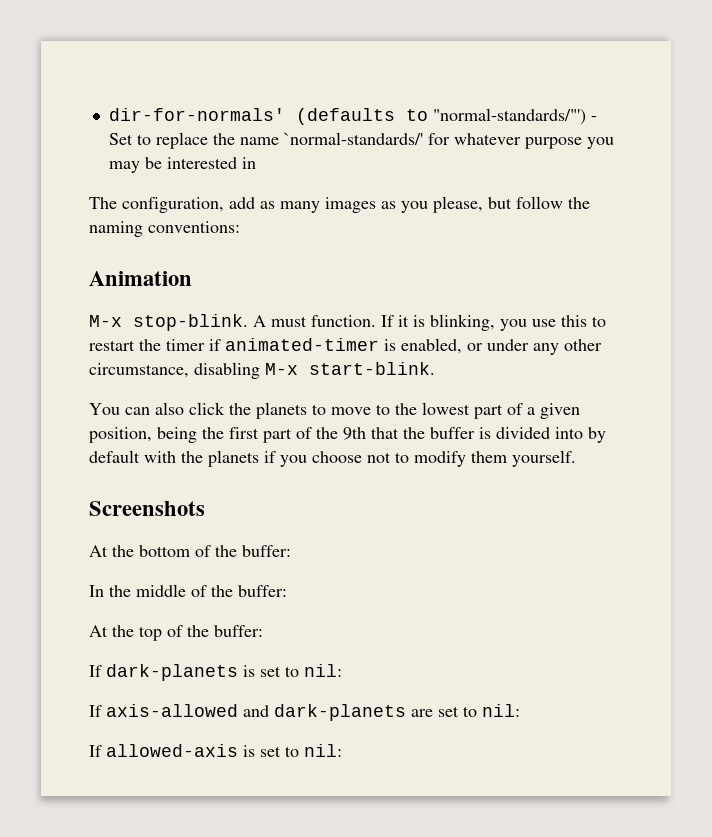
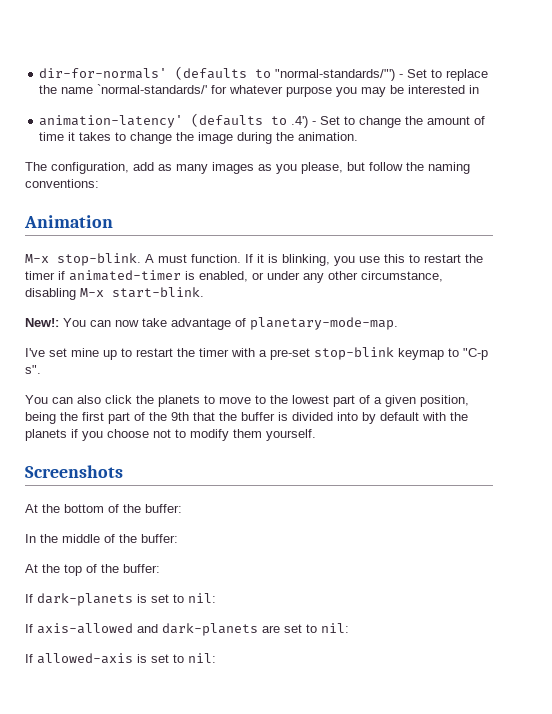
+ animation-latency' (defaults to .4') - Set to change the amount of time it takes to change the image during the animation.
+ New!: You can now take advantage of planetary-mode-map.
+ I've set mine up to restart the timer with a pre-set stop-blink keymap to "C-p s".

